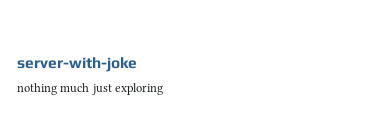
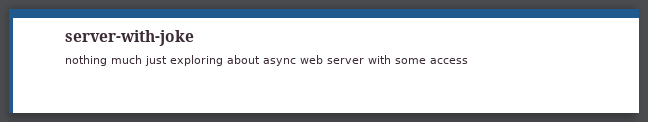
- nothing much just exploring
+ nothing much just exploring about async web server with some access

